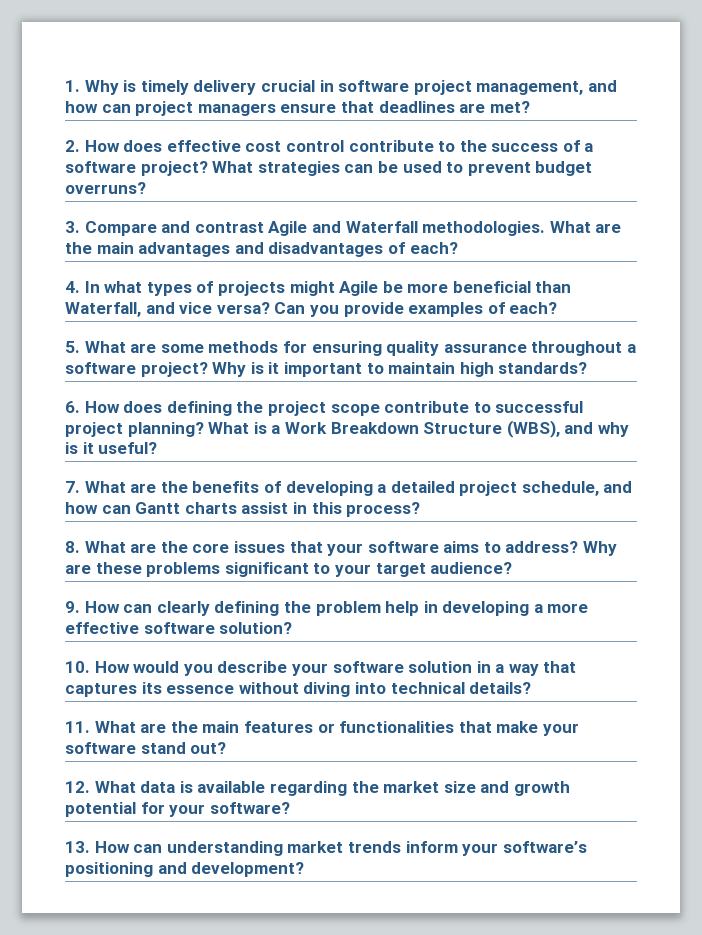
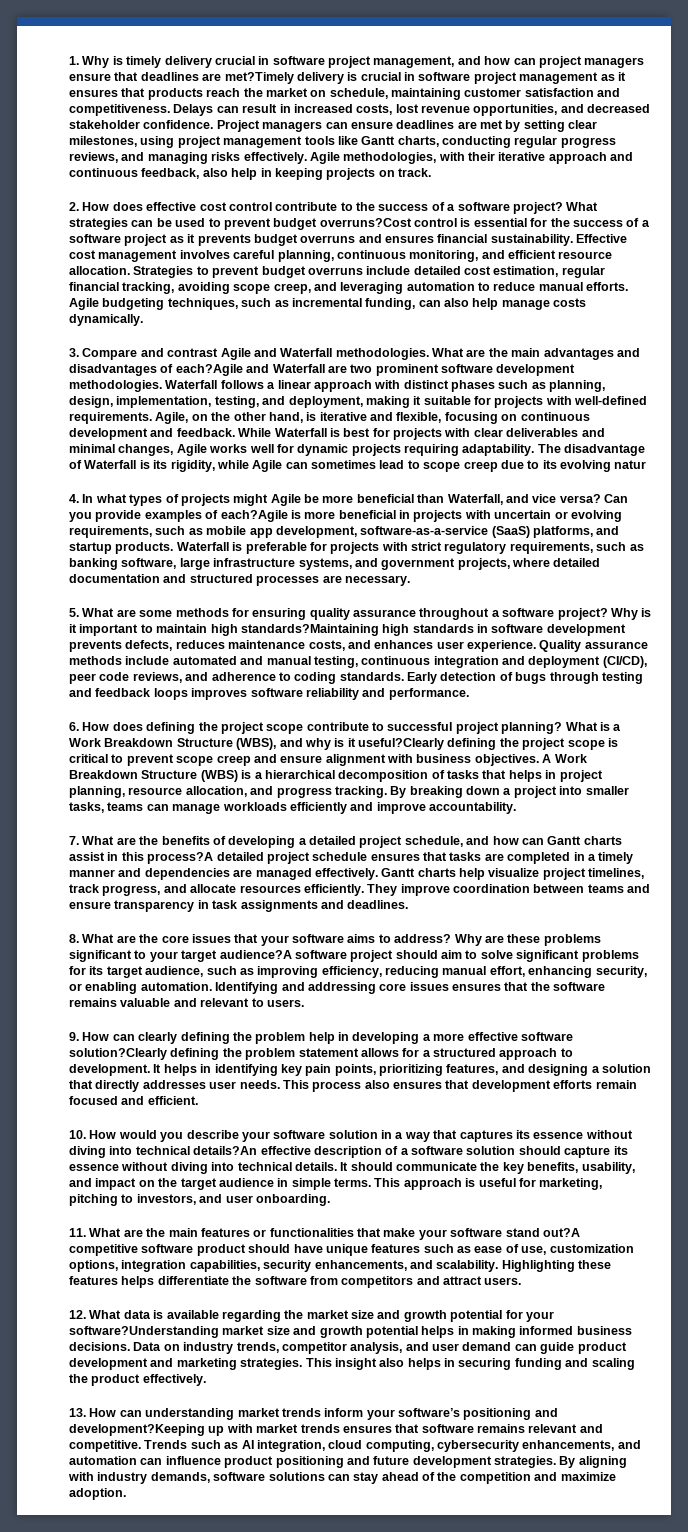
- 1. Why is timely delivery crucial in software project management, and how can project managers ensure that deadlines are met?
+ 1. Why is timely delivery crucial in software project management, and how can project managers ensure that deadlines are met?Timely delivery is crucial in software project management as it ensures that products reach the market on schedule, maintaining customer satisfaction and competitiveness. Delays can result in increased costs, lost revenue opportunities, and decreased stakeholder confidence. Project managers can ensure deadlines are met by setting clear milestones, using project management tools like Gantt charts, conducting regular progress reviews, and managing risks effectively. Agile methodologies, with their iterative approach and continuous feedback, also help in keeping projects on track.
- What strategies can be used to prevent budget overruns?
+ What strategies can be used to prevent budget overruns?Cost control is essential for the success of a software project as it prevents budget overruns and ensures financial sustainability. Effective cost management involves careful planning, continuous monitoring, and efficient resource allocation. Strategies to prevent budget overruns include detailed cost estimation, regular financial tracking, avoiding scope creep, and leveraging automation to reduce manual efforts. Agile budgeting techniques, such as incremental funding, can also help manage costs dynamically.
- What are the main advantages and disadvantages of each?
+ What are the main advantages and disadvantages of each?Agile and Waterfall are two prominent software development methodologies. Waterfall follows a linear approach with distinct phases such as planning, design, implementation, testing, and deployment, making it suitable for projects with well-defined requirements. Agile, on the other hand, is iterative and flexible, focusing on continuous development and feedback. While Waterfall is best for projects with clear deliverables and minimal changes, Agile works well for dynamic projects requiring adaptability. The disadvantage of Waterfall is its rigidity, while Agile can sometimes lead to scope creep due to its evolving natur
- Can you provide examples of each?
+ Can you provide examples of each?Agile is more beneficial in projects with uncertain or evolving requirements, such as mobile app development, software-as-a-service (SaaS) platforms, and startup products. Waterfall is preferable for projects with strict regulatory requirements, such as banking software, large infrastructure systems, and government projects, where detailed documentation and structured processes are necessary.
- Why is it important to maintain high standards?
+ Why is it important to maintain high standards?Maintaining high standards in software development prevents defects, reduces maintenance costs, and enhances user experience. Quality assurance methods include automated and manual testing, continuous integration and deployment (CI/CD), peer code reviews, and adherence to coding standards. Early detection of bugs through testing and feedback loops improves software reliability and performance.
- What is a Work Breakdown Structure (WBS), and why is it useful?
+ What is a Work Breakdown Structure (WBS), and why is it useful?Clearly defining the project scope is critical to prevent scope creep and ensure alignment with business objectives. A Work Breakdown Structure (WBS) is a hierarchical decomposition of tasks that helps in project planning, resource allocation, and progress tracking. By breaking down a project into smaller tasks, teams can manage workloads efficiently and improve accountability.
- 7. What are the benefits of developing a detailed project schedule, and how can Gantt charts assist in this process?
+ 7. What are the benefits of developing a detailed project schedule, and how can Gantt charts assist in this process?A detailed project schedule ensures that tasks are completed in a timely manner and dependencies are managed effectively. Gantt charts help visualize project timelines, track progress, and allocate resources efficiently. They improve coordination between teams and ensure transparency in task assignments and deadlines.
- Why are these problems significant to your target audience?
+ Why are these problems significant to your target audience?A software project should aim to solve significant problems for its target audience, such as improving efficiency, reducing manual effort, enhancing security, or enabling automation. Identifying and addressing core issues ensures that the software remains valuable and relevant to users.
- 9. How can clearly defining the problem help in developing a more effective software solution?
+ 9. How can clearly defining the problem help in developing a more effective software solution?Clearly defining the problem statement allows for a structured approach to development. It helps in identifying key pain points, prioritizing features, and designing a solution that directly addresses user needs. This process also ensures that development efforts remain focused and efficient.
- 10. How would you describe your software solution in a way that captures its essence without diving into technical details?
+ 10. How would you describe your software solution in a way that captures its essence without diving into technical details?An effective description of a software solution should capture its essence without diving into technical details. It should communicate the key benefits, usability, and impact on the target audience in simple terms. This approach is useful for marketing, pitching to investors, and user onboarding.
- 11. What are the main features or functionalities that make your software stand out?
+ 11. What are the main features or functionalities that make your software stand out?A competitive software product should have unique features such as ease of use, customization options, integration capabilities, security enhancements, and scalability. Highlighting these features helps differentiate the software from competitors and attract users.
- 12. What data is available regarding the market size and growth potential for your software?
+ 12. What data is available regarding the market size and growth potential for your software?Understanding market size and growth potential helps in making informed business decisions. Data on industry trends, competitor analysis, and user demand can guide product development and marketing strategies. This insight also helps in securing funding and scaling the product effectively.
- 13. How can understanding market trends inform your software’s positioning and development?
+ 13. How can understanding market trends inform your software’s positioning and development?Keeping up with market trends ensures that software remains relevant and competitive. Trends such as AI integration, cloud computing, cybersecurity enhancements, and automation can influence product positioning and future development strategies. By aligning with industry demands, software solutions can stay ahead of the competition and maximize adoption.

